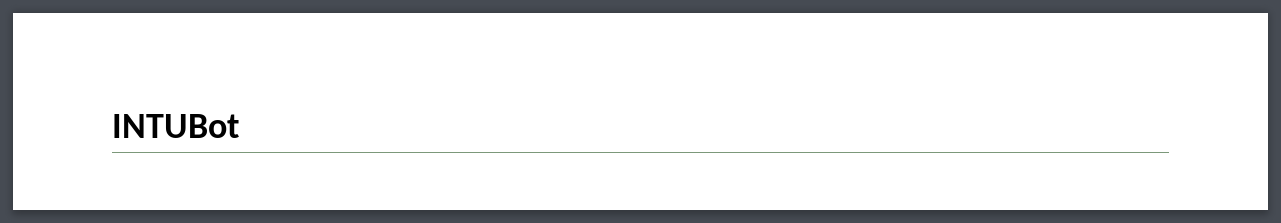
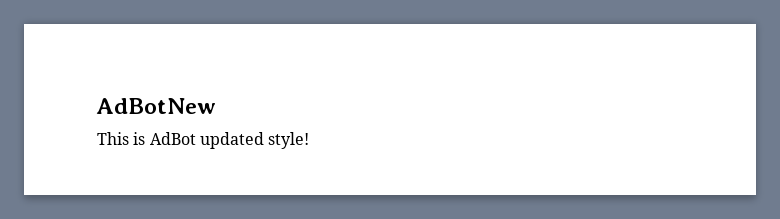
- INTUBot
+ AdBotNew
+ This is AdBot updated style!

